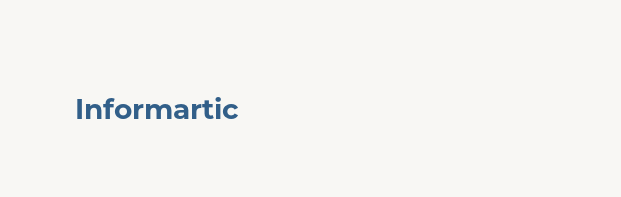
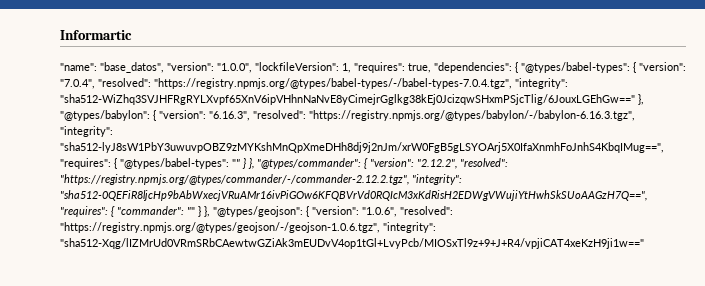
+ "name": "base_datos", "version": "1.0.0", "lockfileVersion": 1, "requires": true, "dependencies": { "@types/babel-types": { "version": "7.0.4", "resolved": "https://registry.npmjs.org/@types/babel-types/-/babel-types-7.0.4.tgz", "integrity": "sha512-WiZhq3SVJHFRgRYLXvpf65XnV6ipVHhnNaNvE8yCimejrGglkg38kEj0JcizqwSHxmPSjcTlig/6JouxLGEhGw==" }, "@types/babylon": { "version": "6.16.3", "resolved": "https://registry.npmjs.org/@types/babylon/-/babylon-6.16.3.tgz", "integrity": "sha512-lyJ8sW1PbY3uwuvpOBZ9zMYKshMnQpXmeDHh8dj9j2nJm/xrW0FgB5gLSYOArj5X0IfaXnmhFoJnhS4KbqIMug==", "requires": { "@types/babel-types": "" } }, "@types/commander": { "version": "2.12.2", "resolved": "https://registry.npmjs.org/@types/commander/-/commander-2.12.2.tgz", "integrity": "sha512-0QEFiR8ljcHp9bAbWxecjVRuAMr16ivPiGOw6KFQBVrVd0RQIcM3xKdRisH2EDWgVWujiYtHwhSkSUoAAGzH7Q==", "requires": { "commander": "" } }, "@types/geojson": { "version": "1.0.6", "resolved": "https://registry.npmjs.org/@types/geojson/-/geojson-1.0.6.tgz", "integrity": "sha512-Xqg/lIZMrUd0VRmSRbCAewtwGZiAk3mEUDvV4op1tGl+LvyPcb/MIOSxTl9z+9+J+R4/vpjiCAT4xeKzH9ji1w=="

